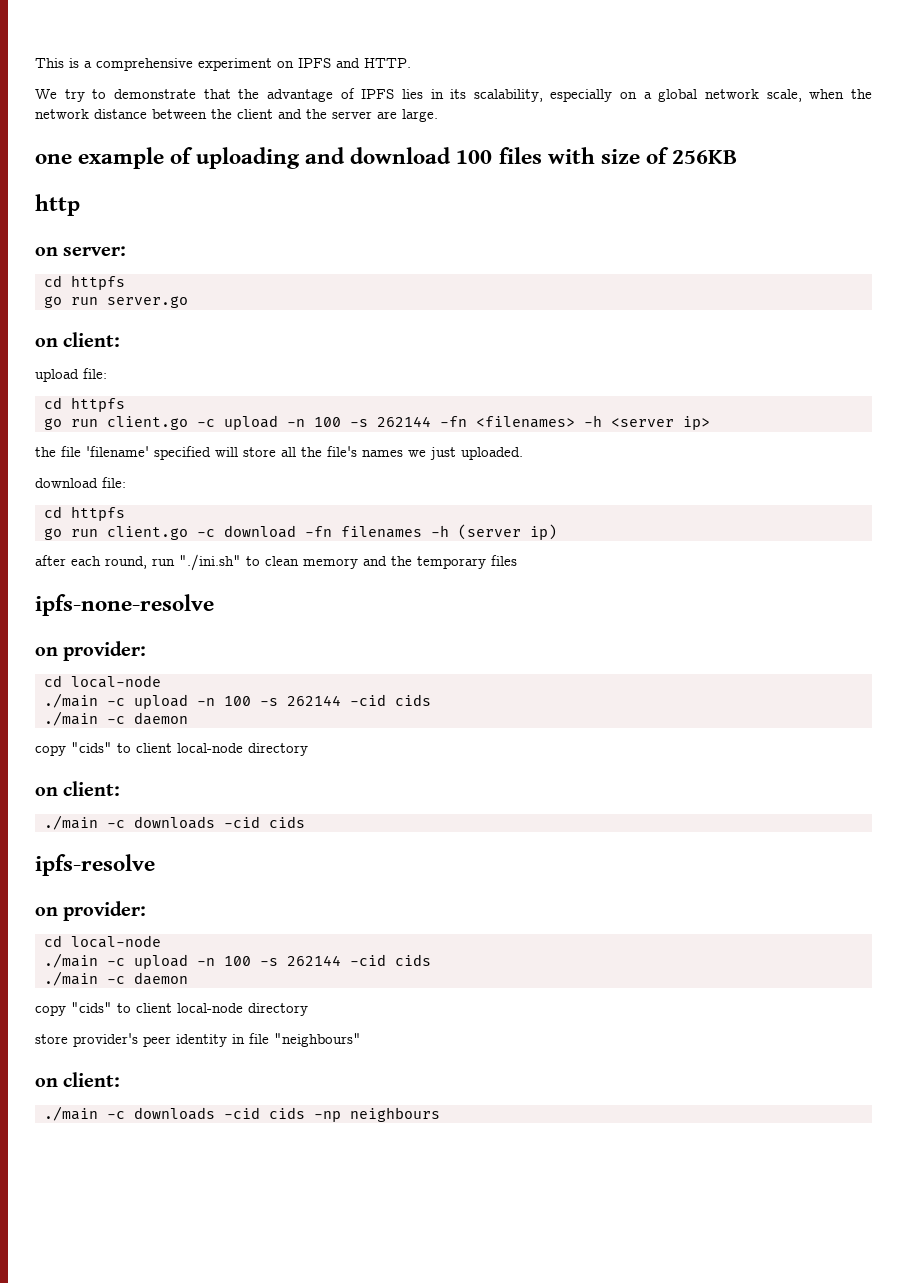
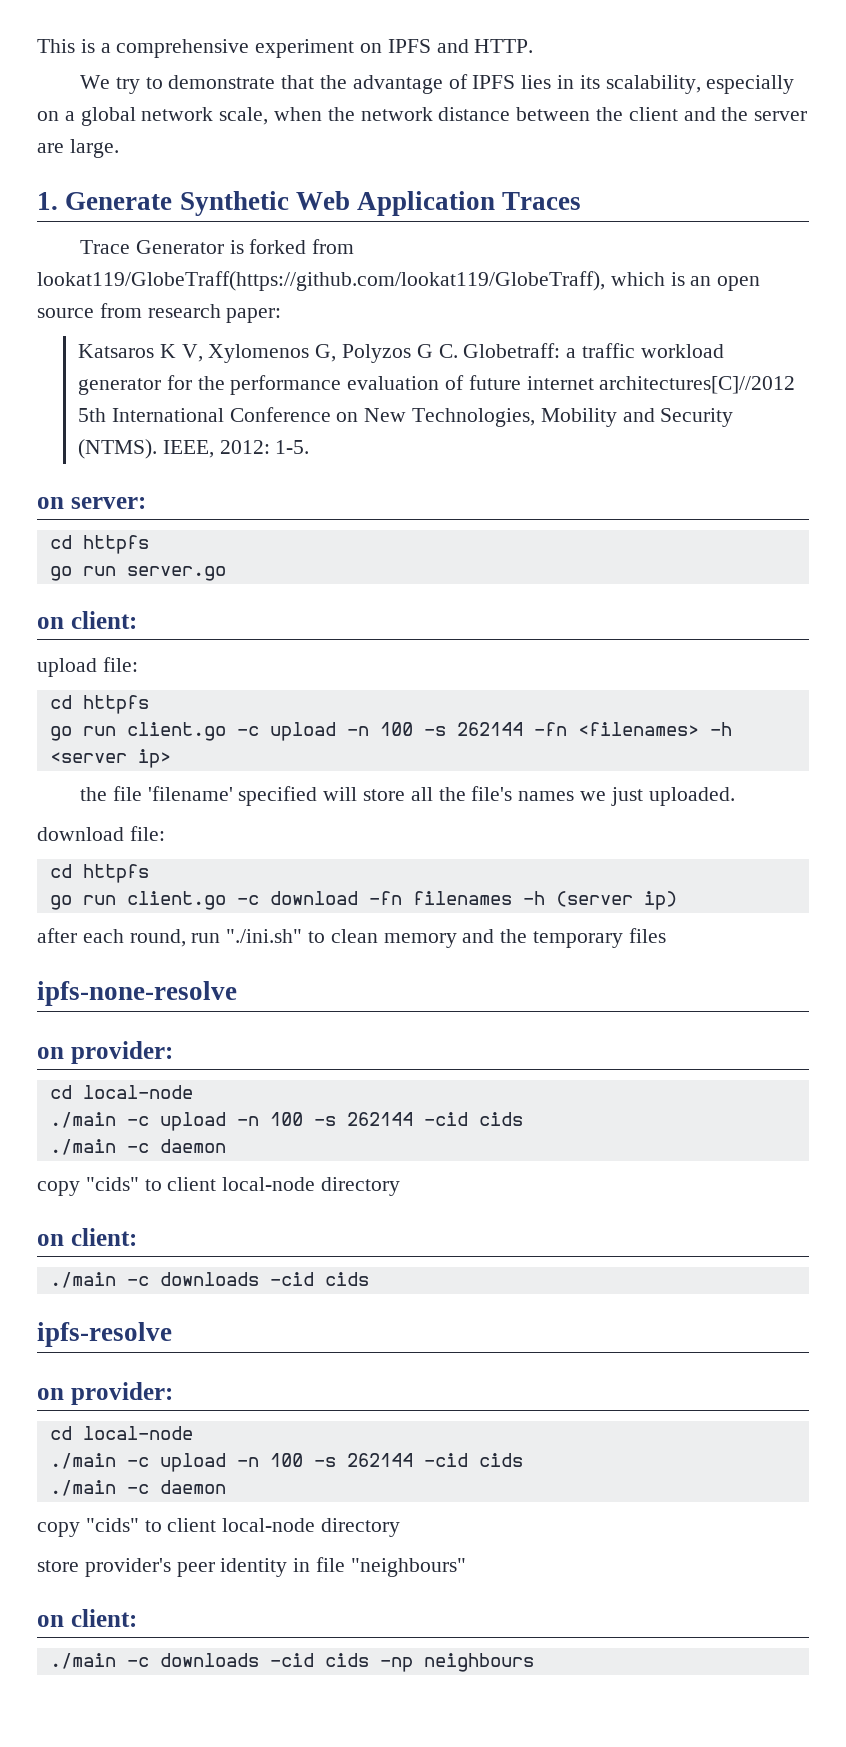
- one example of uploading and download 100 files with size of 256KB
- http
+ 1. Generate Synthetic Web Application Traces
+ Trace Generator is forked from lookat119/GlobeTraff(https://github.com/lookat119/GlobeTraff), which is an open source from research paper:
+ Katsaros K V, Xylomenos G, Polyzos G C. Globetraff: a traffic workload generator for the performance evaluation of future internet architectures[C]//2012 5th International Conference on New Technologies, Mobility and Security (NTMS). IEEE, 2012: 1-5.

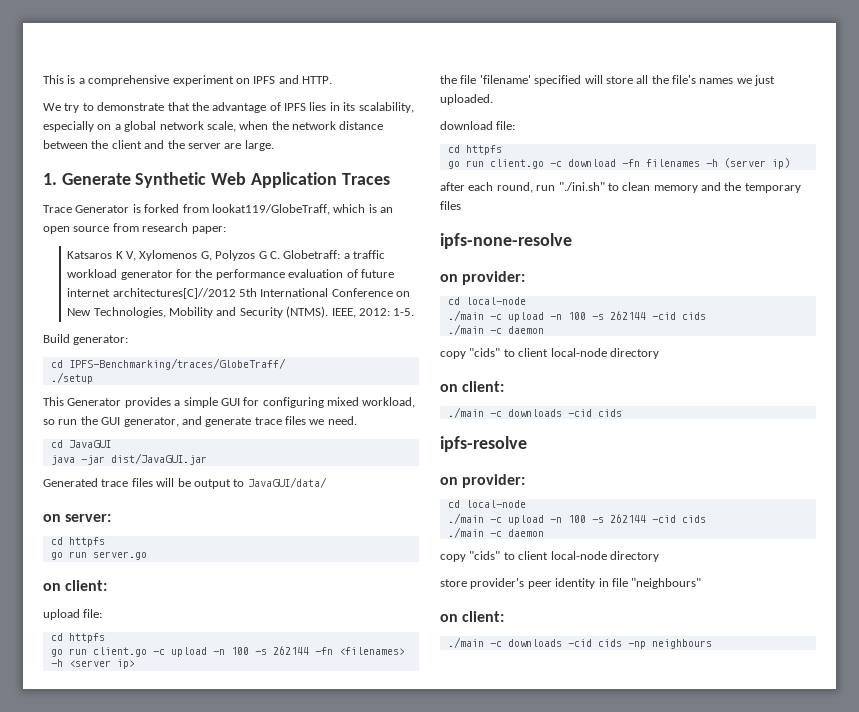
- Trace Generator is forked from lookat119/GlobeTraff(https://github.com/lookat119/GlobeTraff), which is an open source from research paper:
+ Trace Generator is forked from lookat119/GlobeTraff, which is an open source from research paper:
+ Build generator:
+ cd IPFS-Benchmarking/traces/GlobeTraff/
+ ./setup
+ This Generator provides a simple GUI for configuring mixed workload, so run the GUI generator, and generate trace files we need.
+ cd JavaGUI
+ java -jar dist/JavaGUI.jar
+ Generated trace files will be output to JavaGUI/data/

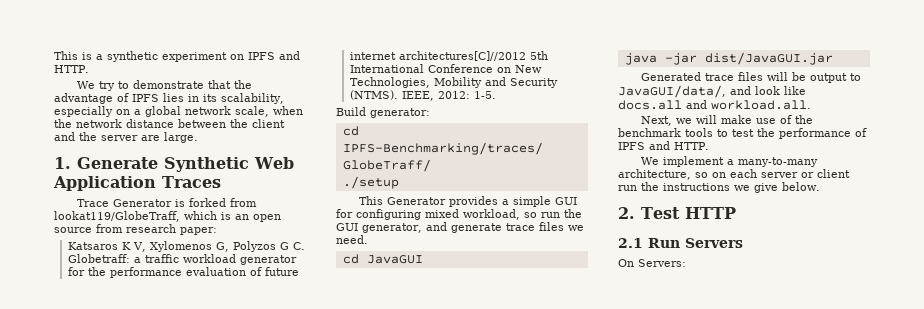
- This is a comprehensive experiment on IPFS and HTTP.
+ This is a synthetic experiment on IPFS and HTTP.
- Generated trace files will be output to JavaGUI/data/
- on server:
- cd httpfs
- go run server.go
- on client:
- upload file:
- cd httpfs
- go run client.go -c upload -n 100 -s 262144 -fn <filenames> -h <server ip>
- the file 'filename' specified will store all the file's names we just uploaded.
- download file:
- cd httpfs
- go run client.go -c download -fn filenames -h (server ip)
- after each round, run "./ini.sh" to clean memory and the temporary files
- ipfs-none-resolve
- on provider:
- cd local-node
- ./main -c upload -n 100 -s 262144 -cid cids
- ./main -c daemon
- copy "cids" to client local-node directory
- on client:
- ./main -c downloads -cid cids
- ipfs-resolve
- on provider:
- cd local-node
- ./main -c upload -n 100 -s 262144 -cid cids
- ./main -c daemon
- copy "cids" to client local-node directory
- store provider's peer identity in file "neighbours"
- on client:
- ./main -c downloads -cid cids -np neighbours
+ Generated trace files will be output to JavaGUI/data/, and look like docs.all and workload.all.
+ Next, we will make use of the benchmark tools to test the performance of IPFS and HTTP.
+ We implement a many-to-many architecture, so on each server or client run the instructions we give below.
+ 2. Test HTTP
+ 2.1 Run Servers
+ On Servers:

